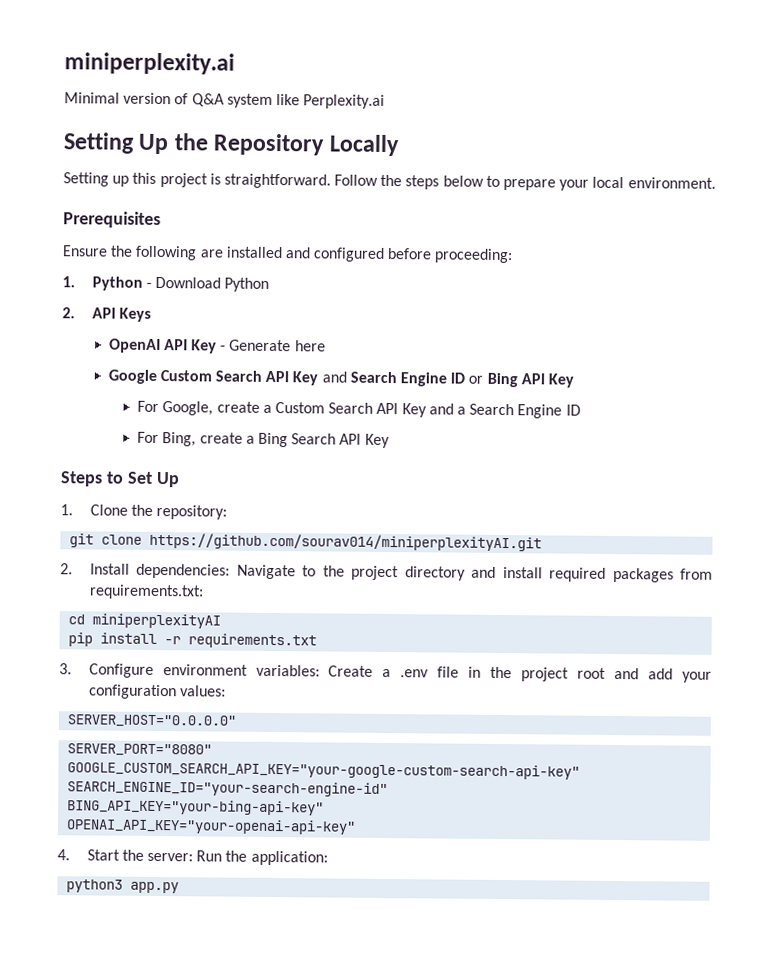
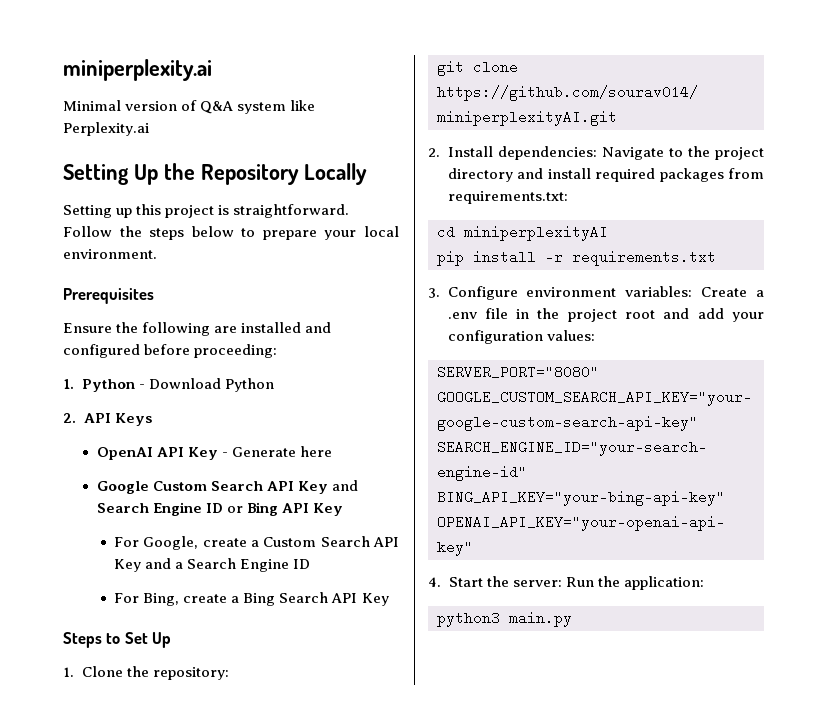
- SERVER_HOST="0.0.0.0"
- python3 app.py
+ python3 main.py

